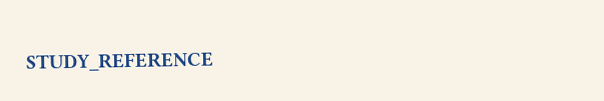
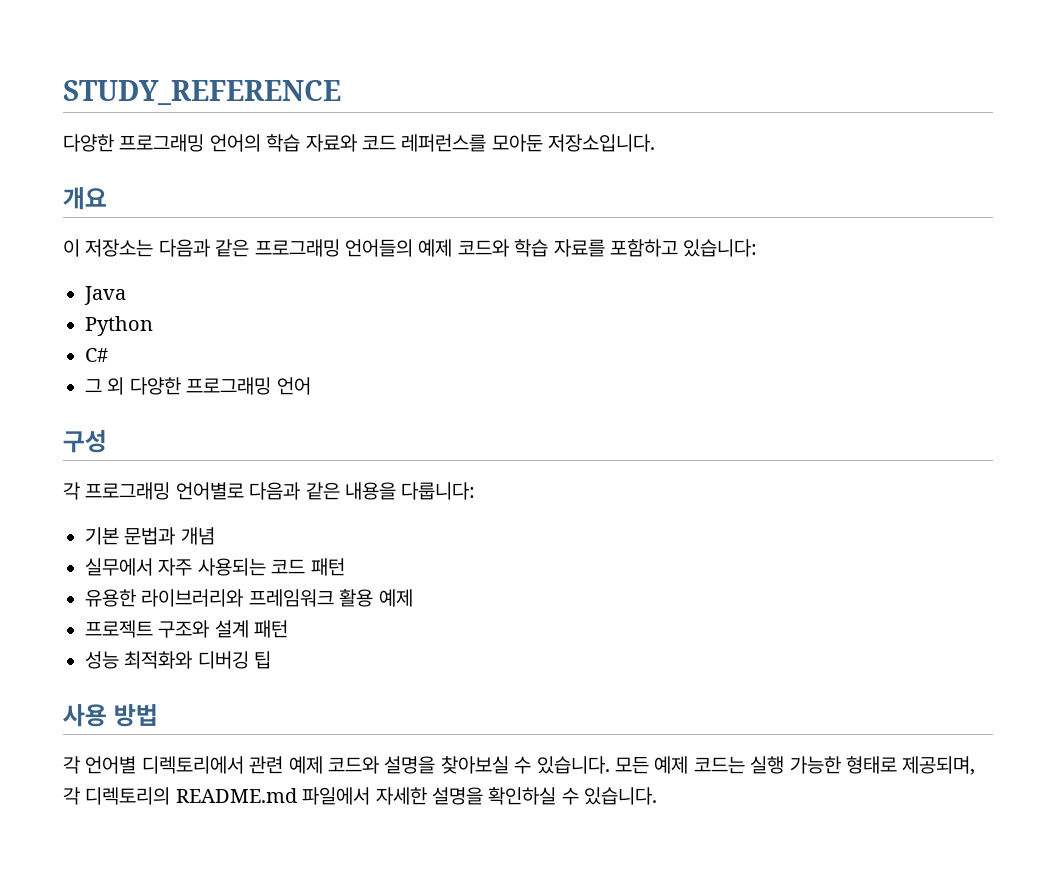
+ 다양한 프로그래밍 언어의 학습 자료와 코드 레퍼런스를 모아둔 저장소입니다.
+ 개요
+ 이 저장소는 다음과 같은 프로그래밍 언어들의 예제 코드와 학습 자료를 포함하고 있습니다:
+ Java
+ Python
+ C#
+ 그 외 다양한 프로그래밍 언어
+ 구성
+ 각 프로그래밍 언어별로 다음과 같은 내용을 다룹니다:
+ 기본 문법과 개념
+ 실무에서 자주 사용되는 코드 패턴
+ 유용한 라이브러리와 프레임워크 활용 예제
+ 프로젝트 구조와 설계 패턴
+ 성능 최적화와 디버깅 팁
+ 사용 방법
+ 각 언어별 디렉토리에서 관련 예제 코드와 설명을 찾아보실 수 있습니다. 모든 예제 코드는 실행 가능한 형태로 제공되며, 각 디렉토리의 README.md 파일에서 자세한 설명을 확인하실 수 있습니다.

